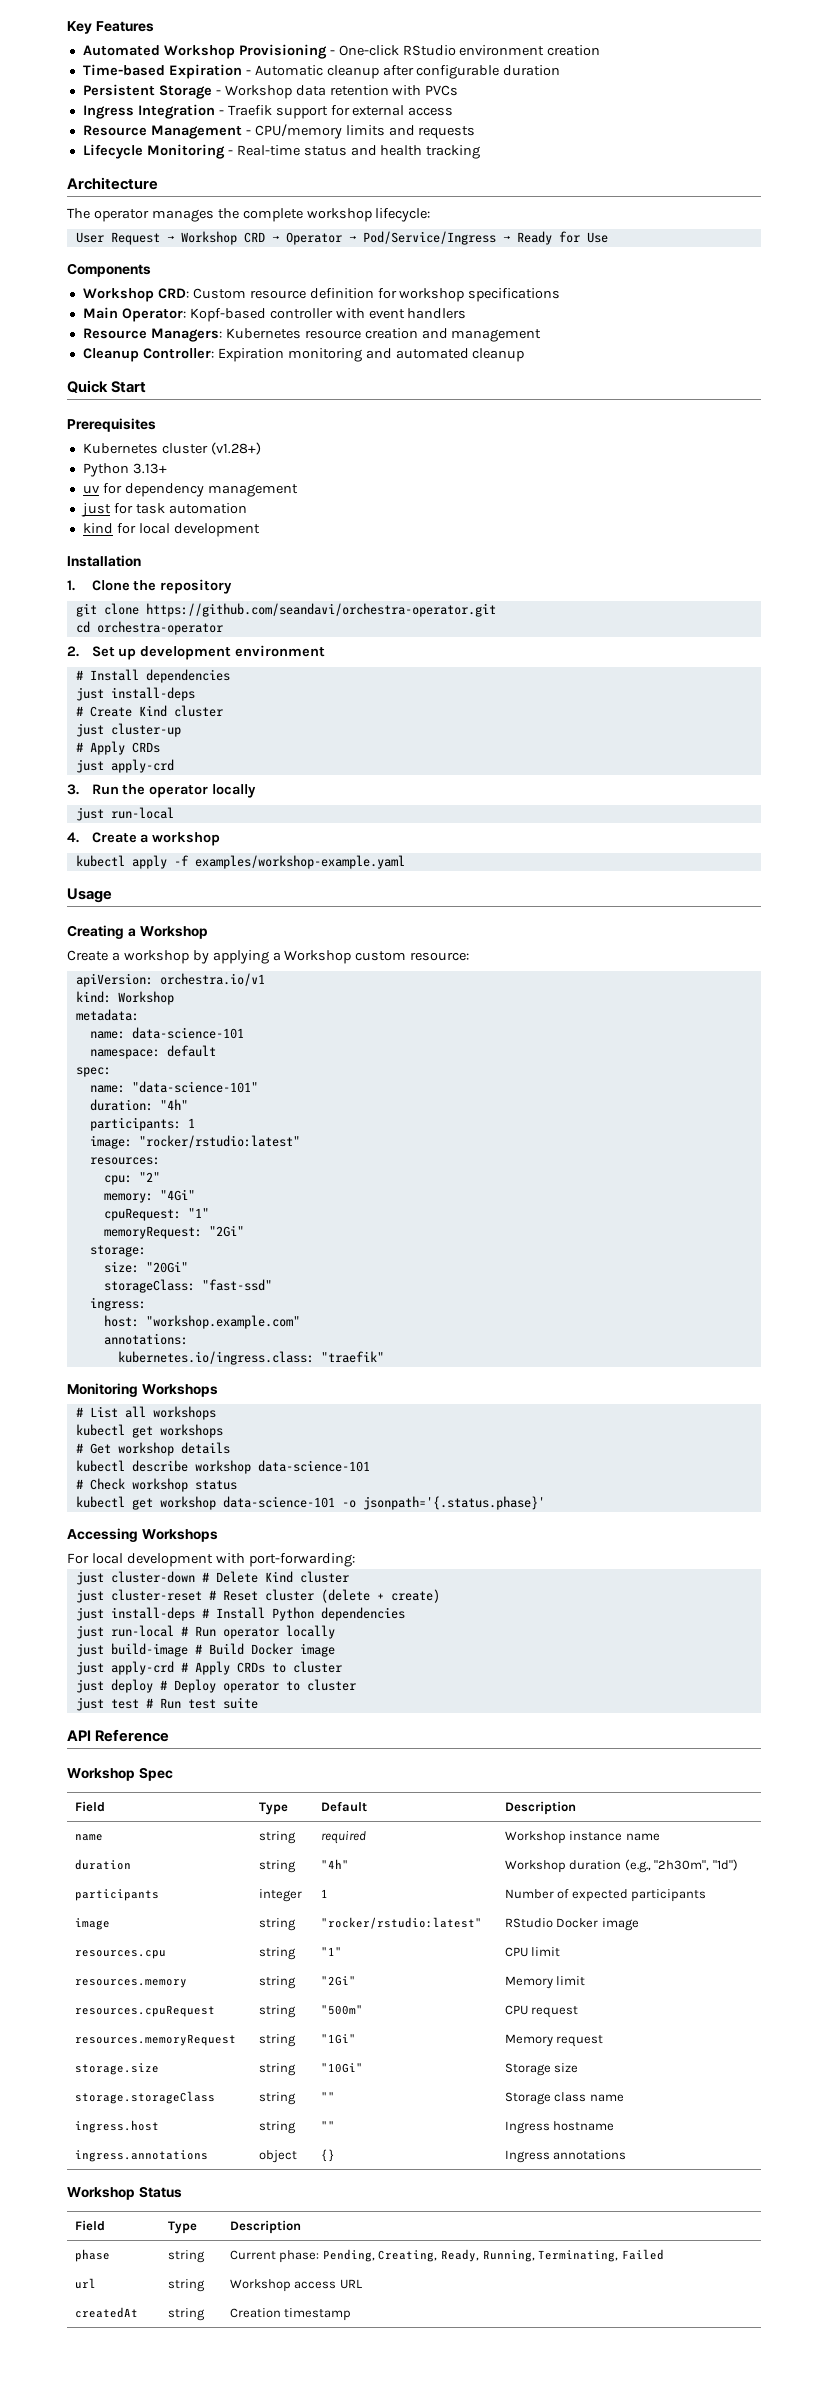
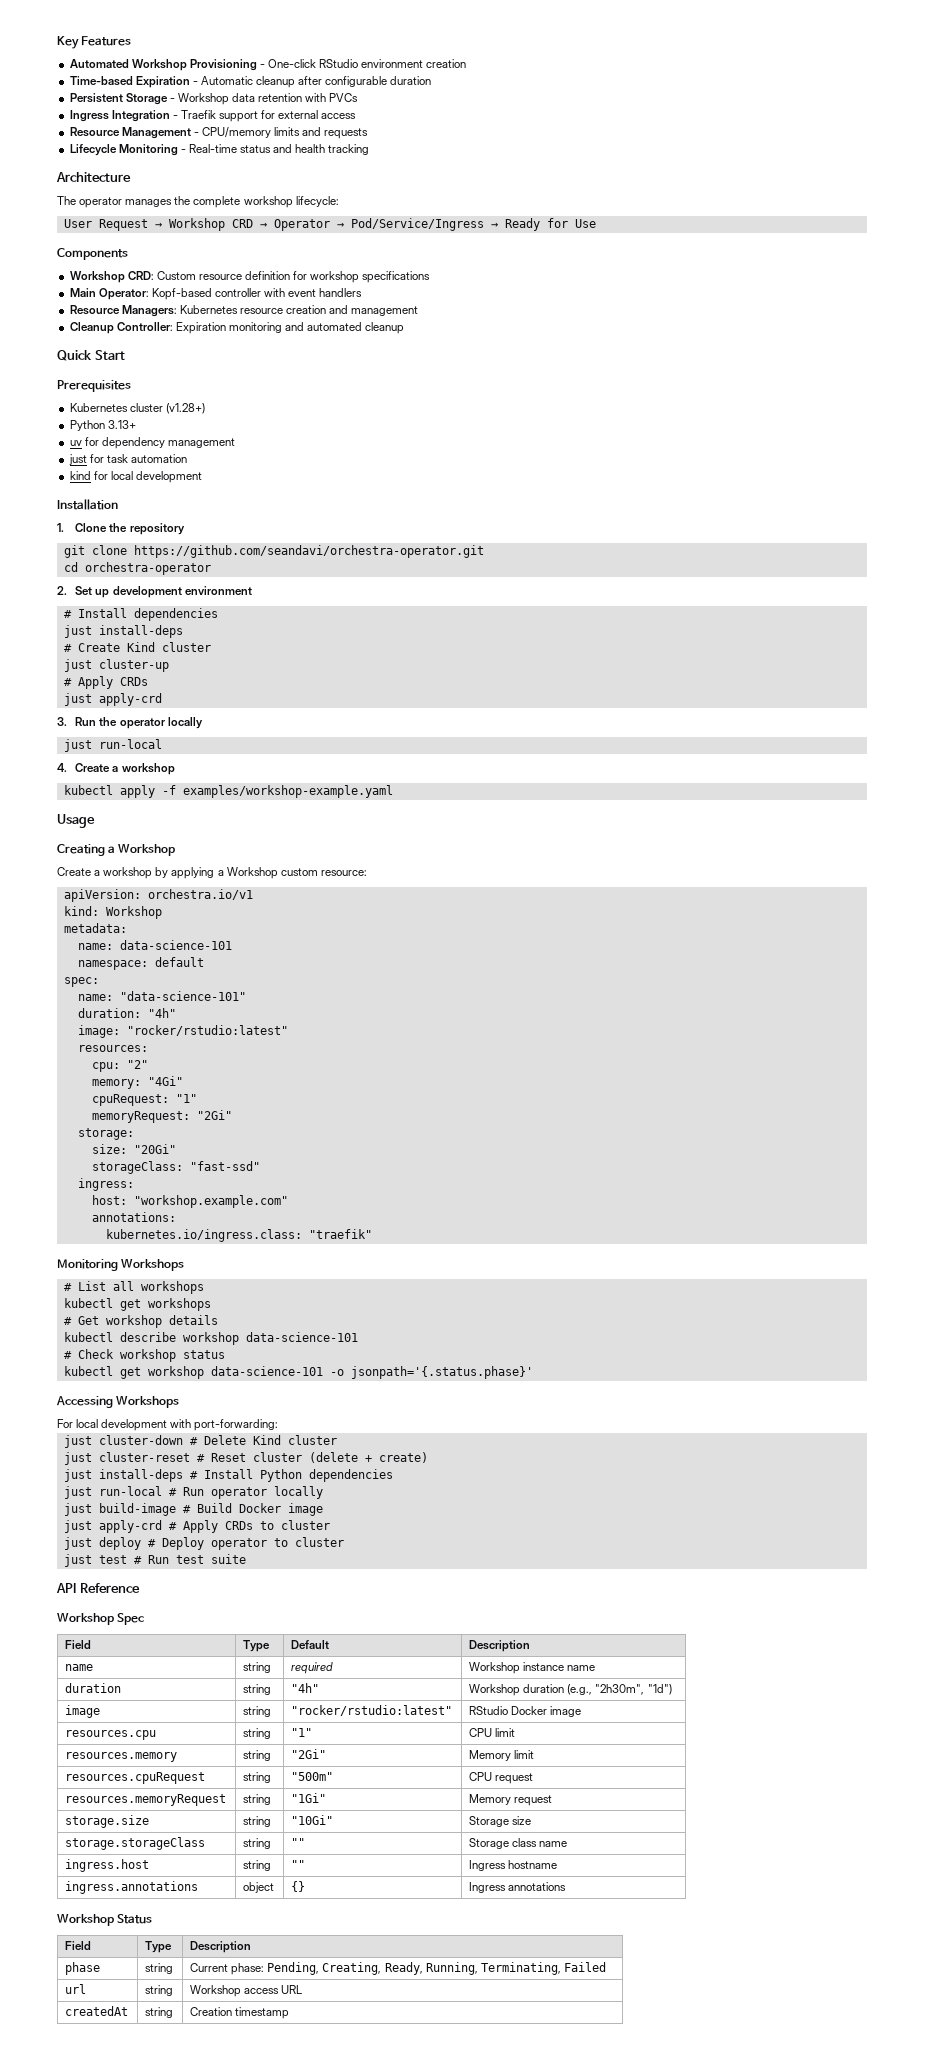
- participants: 1
- participants | integer | 1 | Number of expected participants

